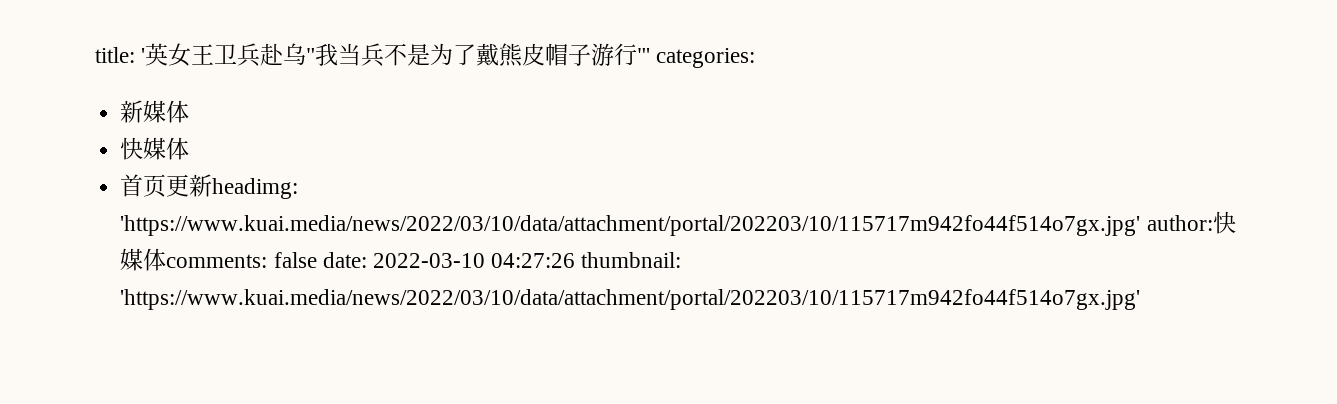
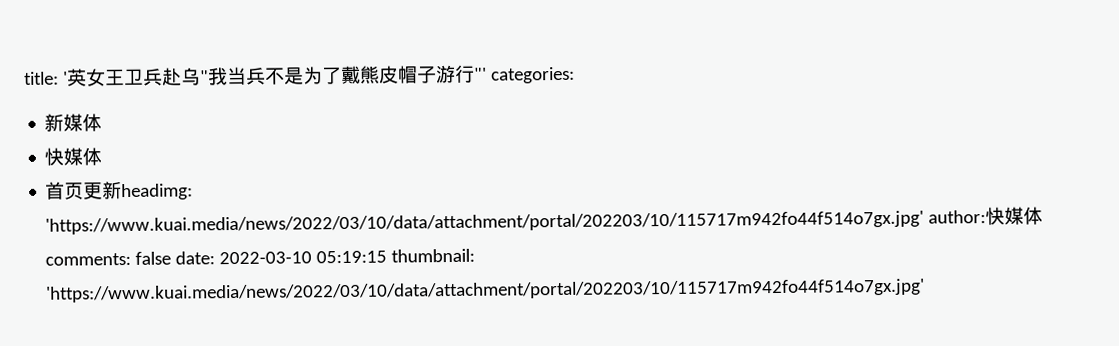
- 首页更新headimg: 'https://www.kuai.media/news/2022/03/10/data/attachment/portal/202203/10/115717m942fo44f514o7gx.jpg' author:快媒体comments: false date: 2022-03-10 04:27:26 thumbnail: 'https://www.kuai.media/news/2022/03/10/data/attachment/portal/202203/10/115717m942fo44f514o7gx.jpg'
+ 首页更新headimg: 'https://www.kuai.media/news/2022/03/10/data/attachment/portal/202203/10/115717m942fo44f514o7gx.jpg' author:快媒体comments: false date: 2022-03-10 05:19:15 thumbnail: 'https://www.kuai.media/news/2022/03/10/data/attachment/portal/202203/10/115717m942fo44f514o7gx.jpg'

